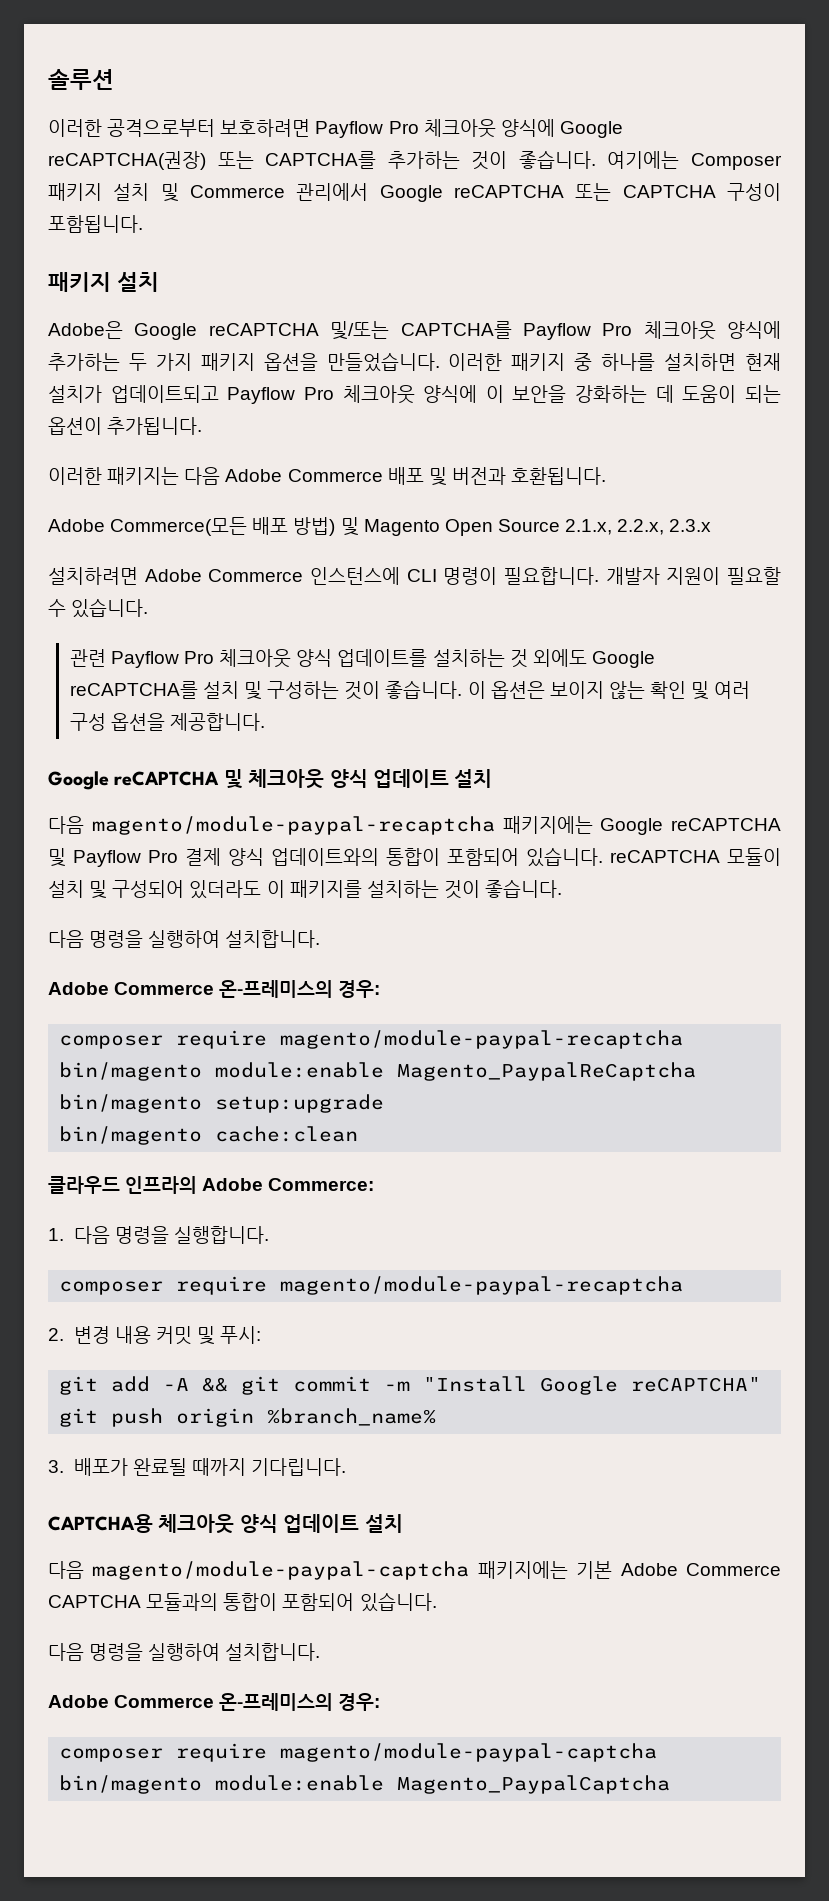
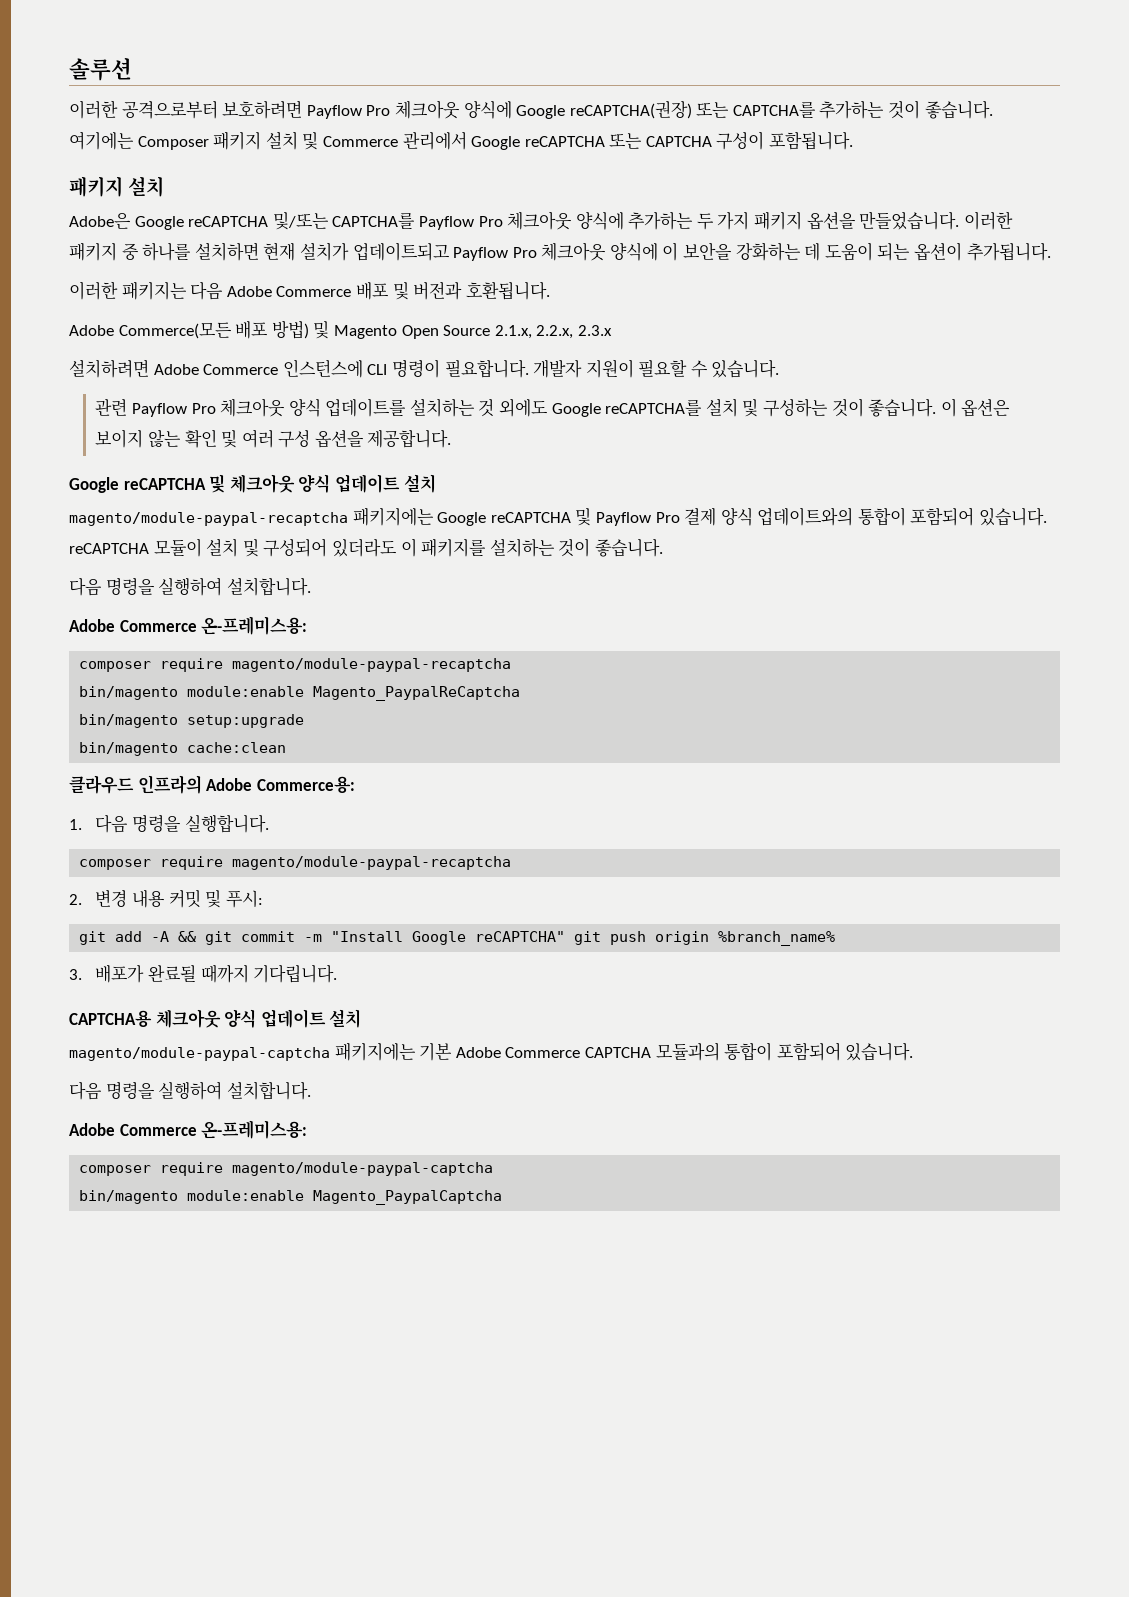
- 다음 magento/module-paypal-recaptcha 패키지에는 Google reCAPTCHA 및 Payflow Pro 결제 양식 업데이트와의 통합이 포함되어 있습니다. reCAPTCHA 모듈이 설치 및 구성되어 있더라도 이 패키지를 설치하는 것이 좋습니다.
+ magento/module-paypal-recaptcha 패키지에는 Google reCAPTCHA 및 Payflow Pro 결제 양식 업데이트와의 통합이 포함되어 있습니다. reCAPTCHA 모듈이 설치 및 구성되어 있더라도 이 패키지를 설치하는 것이 좋습니다.
  다음 명령을 실행하여 설치합니다.
- Adobe Commerce 온-프레미스의 경우:
+ Adobe Commerce 온-프레미스용:
- 클라우드 인프라의 Adobe Commerce:
+ 클라우드 인프라의 Adobe Commerce용:
- 다음 magento/module-paypal-captcha 패키지에는 기본 Adobe Commerce CAPTCHA 모듈과의 통합이 포함되어 있습니다.
+ magento/module-paypal-captcha 패키지에는 기본 Adobe Commerce CAPTCHA 모듈과의 통합이 포함되어 있습니다.
  다음 명령을 실행하여 설치합니다.
- Adobe Commerce 온-프레미스의 경우:
+ Adobe Commerce 온-프레미스용:

